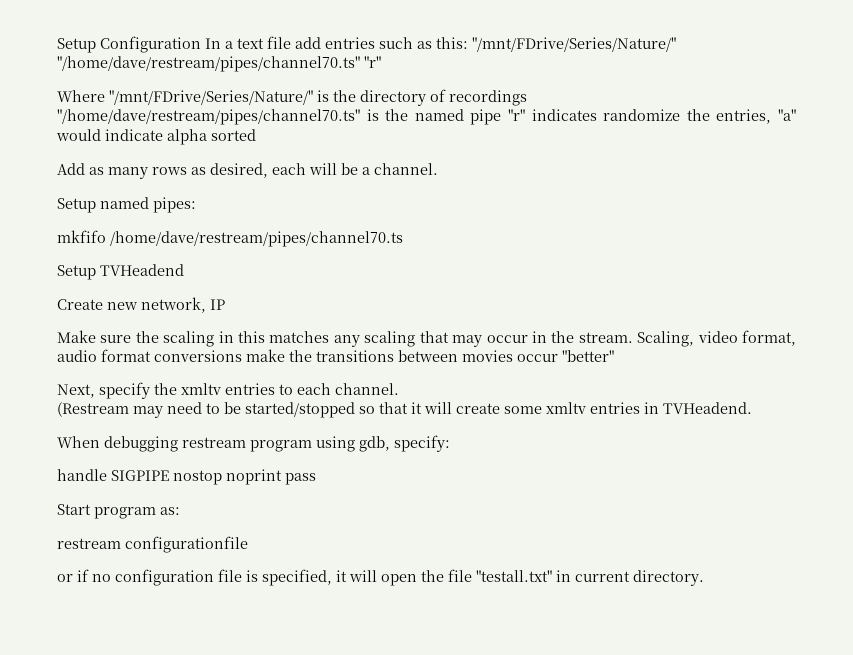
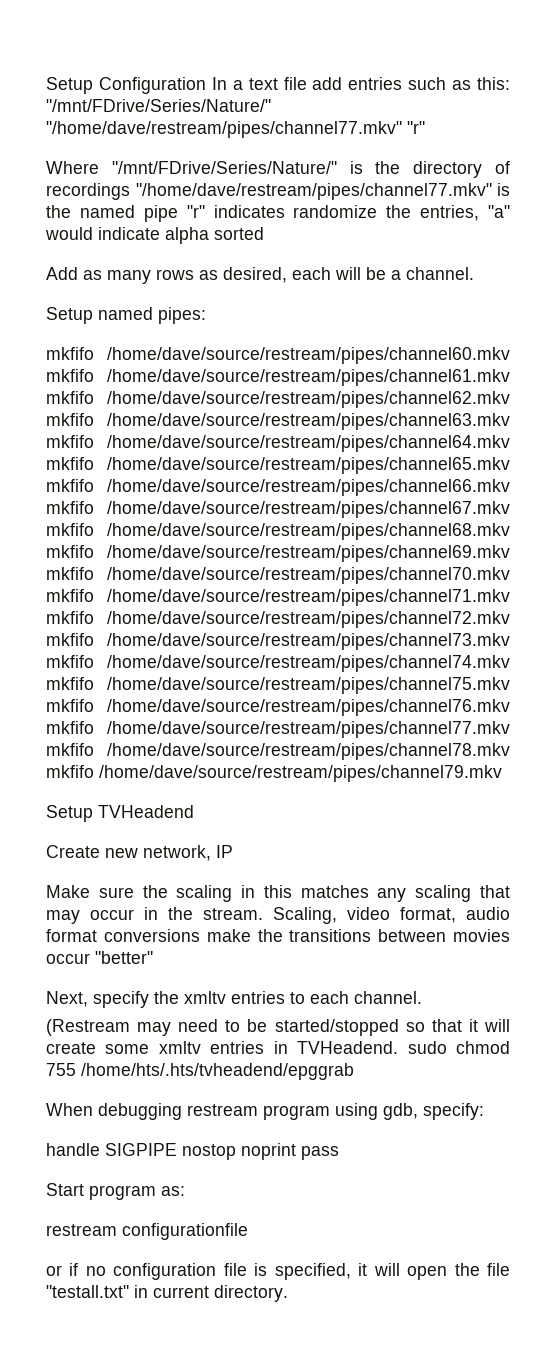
- Setup Configuration In a text file add entries such as this: "/mnt/FDrive/Series/Nature/" "/home/dave/restream/pipes/channel70.ts" "r"
+ Setup Configuration In a text file add entries such as this: "/mnt/FDrive/Series/Nature/" "/home/dave/restream/pipes/channel77.mkv" "r"
- Where "/mnt/FDrive/Series/Nature/" is the directory of recordings "/home/dave/restream/pipes/channel70.ts" is the named pipe "r" indicates randomize the entries, "a" would indicate alpha sorted
+ Where "/mnt/FDrive/Series/Nature/" is the directory of recordings "/home/dave/restream/pipes/channel77.mkv" is the named pipe "r" indicates randomize the entries, "a" would indicate alpha sorted
- mkfifo /home/dave/restream/pipes/channel70.ts
+ mkfifo /home/dave/source/restream/pipes/channel60.mkv mkfifo /home/dave/source/restream/pipes/channel61.mkv mkfifo /home/dave/source/restream/pipes/channel62.mkv mkfifo /home/dave/source/restream/pipes/channel63.mkv mkfifo /home/dave/source/restream/pipes/channel64.mkv mkfifo /home/dave/source/restream/pipes/channel65.mkv mkfifo /home/dave/source/restream/pipes/channel66.mkv mkfifo /home/dave/source/restream/pipes/channel67.mkv mkfifo /home/dave/source/restream/pipes/channel68.mkv mkfifo /home/dave/source/restream/pipes/channel69.mkv mkfifo /home/dave/source/restream/pipes/channel70.mkv mkfifo /home/dave/source/restream/pipes/channel71.mkv mkfifo /home/dave/source/restream/pipes/channel72.mkv mkfifo /home/dave/source/restream/pipes/channel73.mkv mkfifo /home/dave/source/restream/pipes/channel74.mkv mkfifo /home/dave/source/restream/pipes/channel75.mkv mkfifo /home/dave/source/restream/pipes/channel76.mkv mkfifo /home/dave/source/restream/pipes/channel77.mkv mkfifo /home/dave/source/restream/pipes/channel78.mkv mkfifo /home/dave/source/restream/pipes/channel79.mkv
- (Restream may need to be started/stopped so that it will create some xmltv entries in TVHeadend.
+ (Restream may need to be started/stopped so that it will create some xmltv entries in TVHeadend. sudo chmod 755 /home/hts/.hts/tvheadend/epggrab

